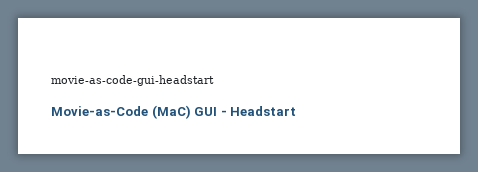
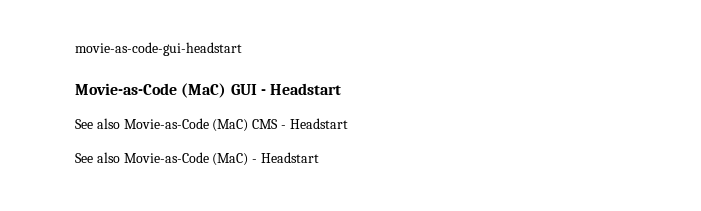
+ See also Movie-as-Code (MaC) CMS - Headstart
+ See also Movie-as-Code (MaC) - Headstart

